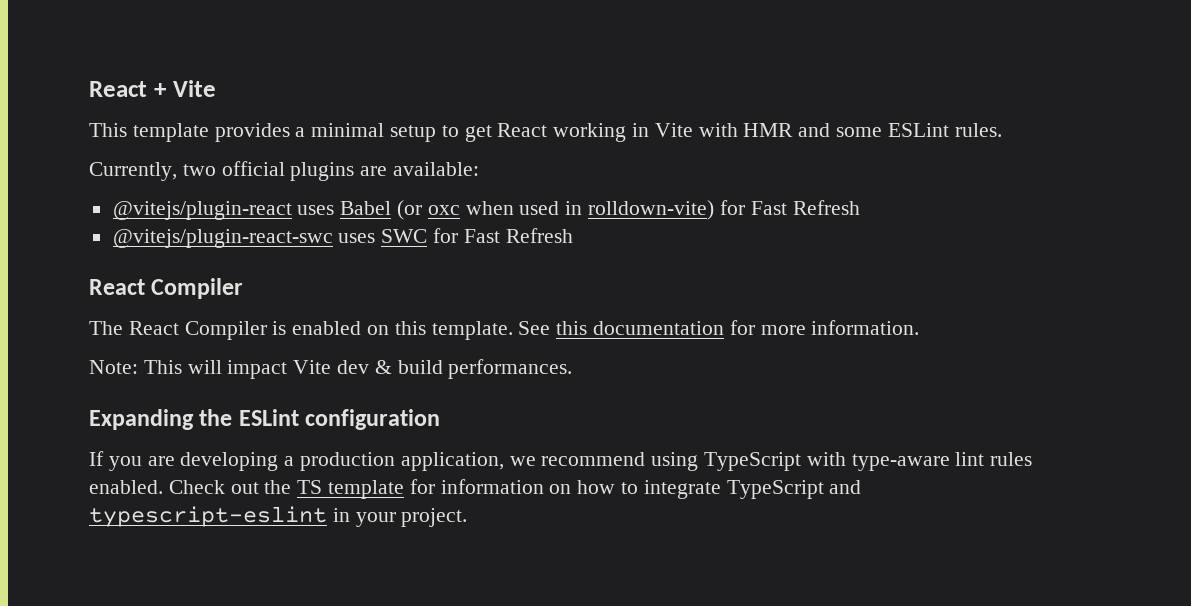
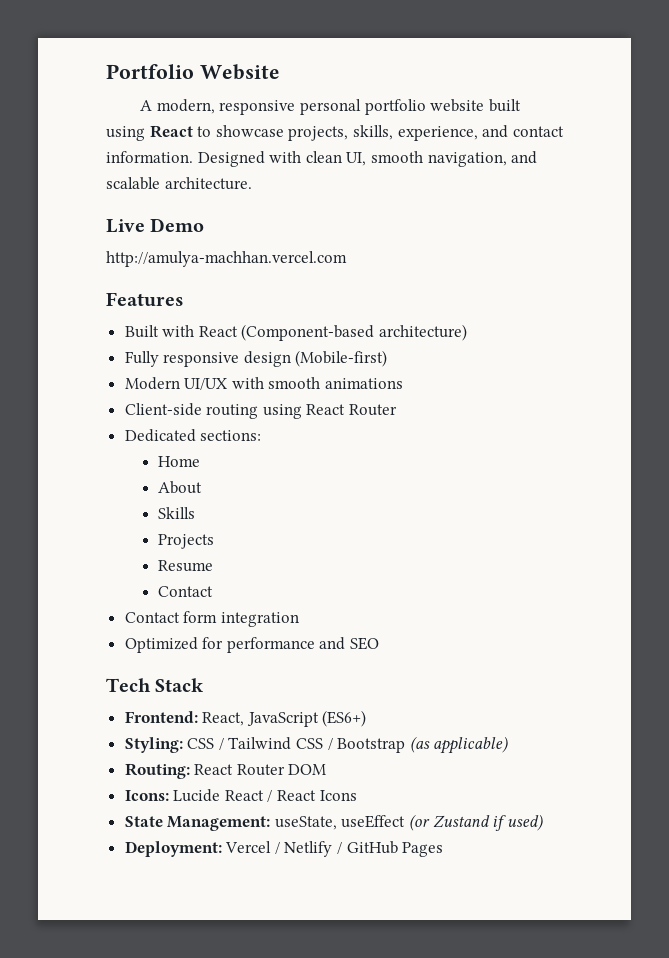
- React + Vite
- This template provides a minimal setup to get React working in Vite with HMR and some ESLint rules.
- Currently, two official plugins are available:
- @vitejs/plugin-react uses Babel (or oxc when used in rolldown-vite) for Fast Refresh
- @vitejs/plugin-react-swc uses SWC for Fast Refresh
- React Compiler
- The React Compiler is enabled on this template. See this documentation for more information.
- Note: This will impact Vite dev & build performances.
- Expanding the ESLint configuration
- If you are developing a production application, we recommend using TypeScript with type-aware lint rules enabled. Check out the TS template for information on how to integrate TypeScript and typescript-eslint in your project.
+ Portfolio Website
+ A modern, responsive personal portfolio website built using React to showcase projects, skills, experience, and contact information. Designed with clean UI, smooth navigation, and scalable architecture.
+ Live Demo
+ http://amulya-machhan.vercel.com
+ Features
+ Built with React (Component-based architecture)
+ Fully responsive design (Mobile-first)
+ Modern UI/UX with smooth animations
+ Client-side routing using React Router
+ Dedicated sections:
+ Home
+ About
+ Skills
+ Projects
+ Resume
+ Contact
+ Contact form integration
+ Optimized for performance and SEO
+ Tech Stack
+ Frontend: React, JavaScript (ES6+)
+ Styling: CSS / Tailwind CSS / Bootstrap (as applicable)
+ Routing: React Router DOM
+ Icons: Lucide React / React Icons
+ State Management: useState, useEffect (or Zustand if used)
+ Deployment: Vercel / Netlify / GitHub Pages

